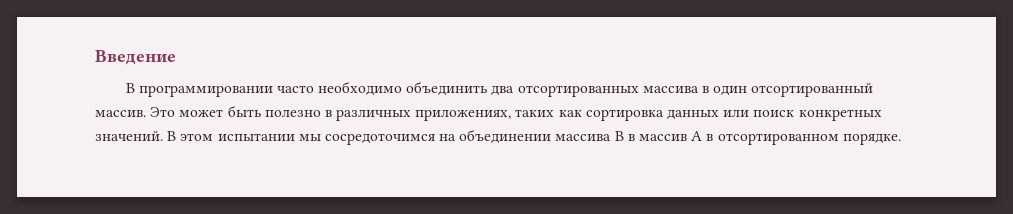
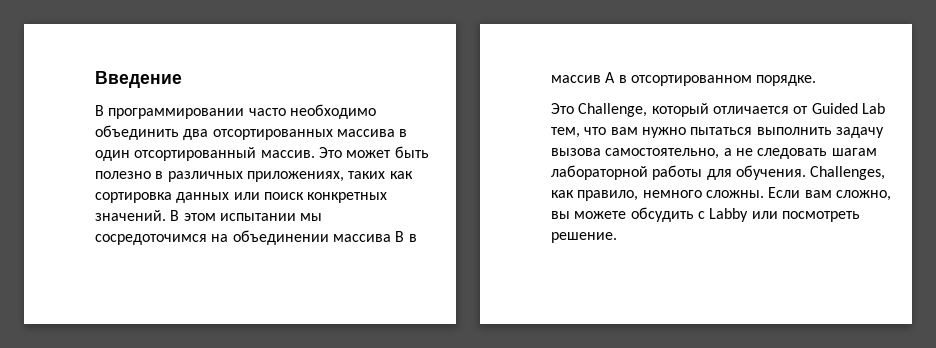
+ Это Challenge, который отличается от Guided Lab тем, что вам нужно пытаться выполнить задачу вызова самостоятельно, а не следовать шагам лабораторной работы для обучения. Challenges, как правило, немного сложны. Если вам сложно, вы можете обсудить с Labby или посмотреть решение.

